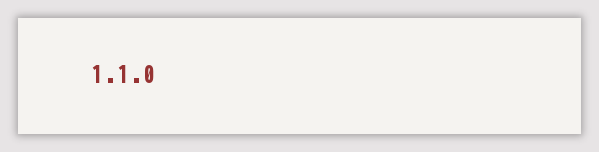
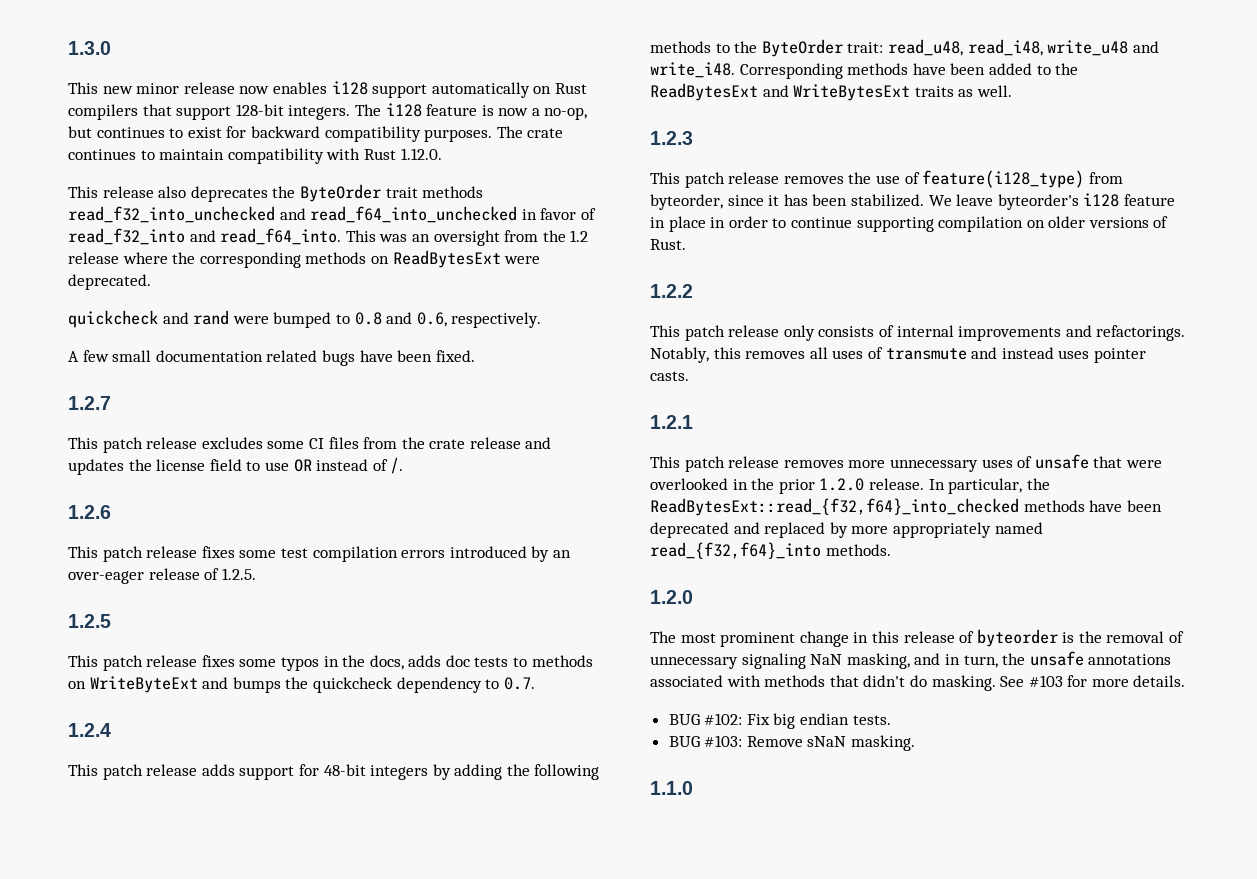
+ 1.3.0
+ This new minor release now enables i128 support automatically on Rust compilers that support 128-bit integers. The i128 feature is now a no-op, but continues to exist for backward compatibility purposes. The crate continues to maintain compatibility with Rust 1.12.0.
+ This release also deprecates the ByteOrder trait methods read_f32_into_unchecked and read_f64_into_unchecked in favor of read_f32_into and read_f64_into. This was an oversight from the 1.2 release where the corresponding methods on ReadBytesExt were deprecated.
+ quickcheck and rand were bumped to 0.8 and 0.6, respectively.
+ A few small documentation related bugs have been fixed.
+ 1.2.7
+ This patch release excludes some CI files from the crate release and updates the license field to use OR instead of /.
+ 1.2.6
+ This patch release fixes some test compilation errors introduced by an over-eager release of 1.2.5.
+ 1.2.5
+ This patch release fixes some typos in the docs, adds doc tests to methods on WriteByteExt and bumps the quickcheck dependency to 0.7.
+ 1.2.4
+ This patch release adds support for 48-bit integers by adding the following methods to the ByteOrder trait: read_u48, read_i48, write_u48 and write_i48. Corresponding methods have been added to the ReadBytesExt and WriteBytesExt traits as well.
+ 1.2.3
+ This patch release removes the use of feature(i128_type) from byteorder, since it has been stabilized. We leave byteorder's i128 feature in place in order to continue supporting compilation on older versions of Rust.
+ 1.2.2
+ This patch release only consists of internal improvements and refactorings. Notably, this removes all uses of transmute and instead uses pointer casts.
+ 1.2.1
+ This patch release removes more unnecessary uses of unsafe that were overlooked in the prior 1.2.0 release. In particular, the ReadBytesExt::read_{f32,f64}_into_checked methods have been deprecated and replaced by more appropriately named read_{f32,f64}_into methods.
+ 1.2.0
+ The most prominent change in this release of byteorder is the removal of unnecessary signaling NaN masking, and in turn, the unsafe annotations associated with methods that didn't do masking. See #103 for more details.
+ BUG #102: Fix big endian tests.
+ BUG #103: Remove sNaN masking.

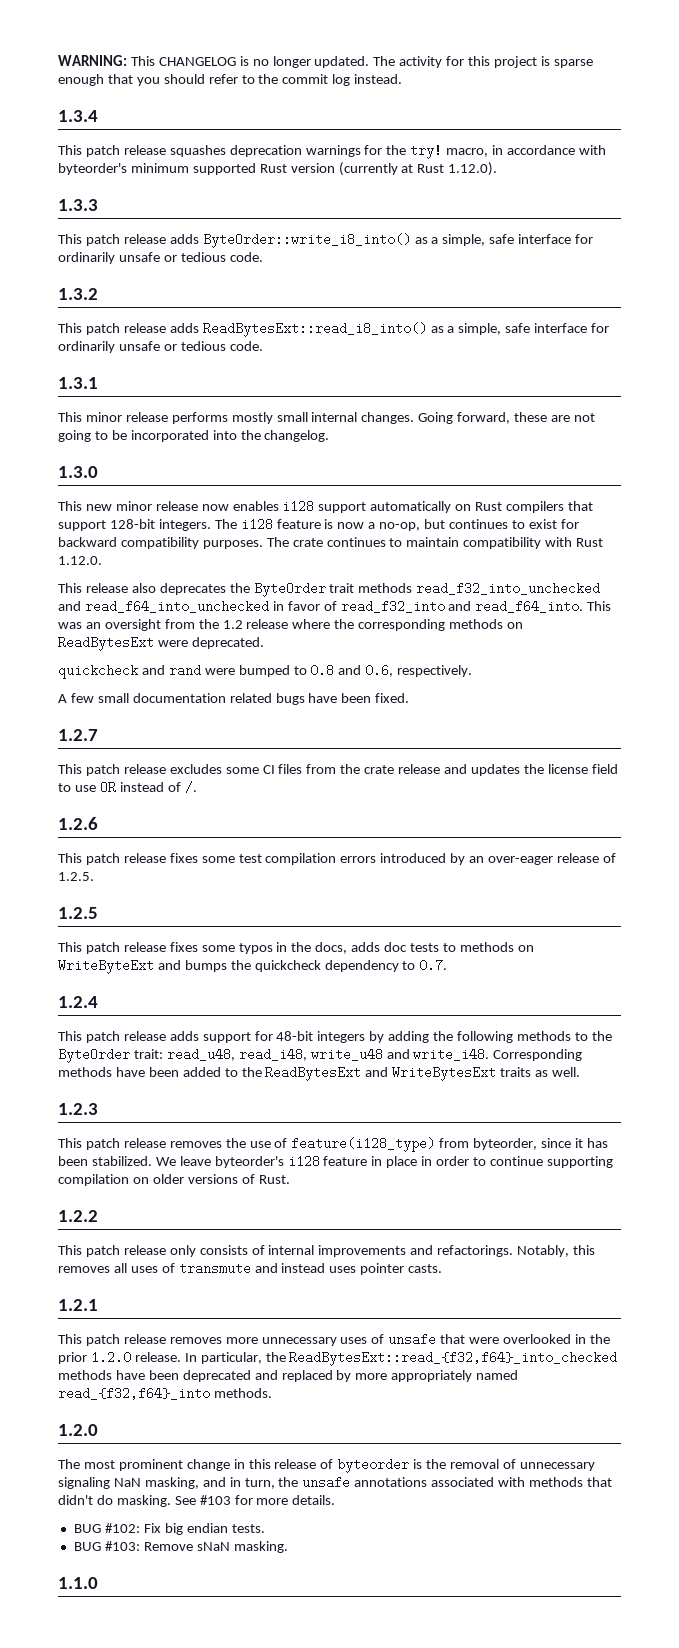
+ WARNING: This CHANGELOG is no longer updated. The activity for this project is sparse enough that you should refer to the commit log instead.
+ 1.3.4
+ This patch release squashes deprecation warnings for the try! macro, in accordance with byteorder's minimum supported Rust version (currently at Rust 1.12.0).
+ 1.3.3
+ This patch release adds ByteOrder::write_i8_into() as a simple, safe interface for ordinarily unsafe or tedious code.
+ 1.3.2
+ This patch release adds ReadBytesExt::read_i8_into() as a simple, safe interface for ordinarily unsafe or tedious code.
+ 1.3.1
+ This minor release performs mostly small internal changes. Going forward, these are not going to be incorporated into the changelog.

